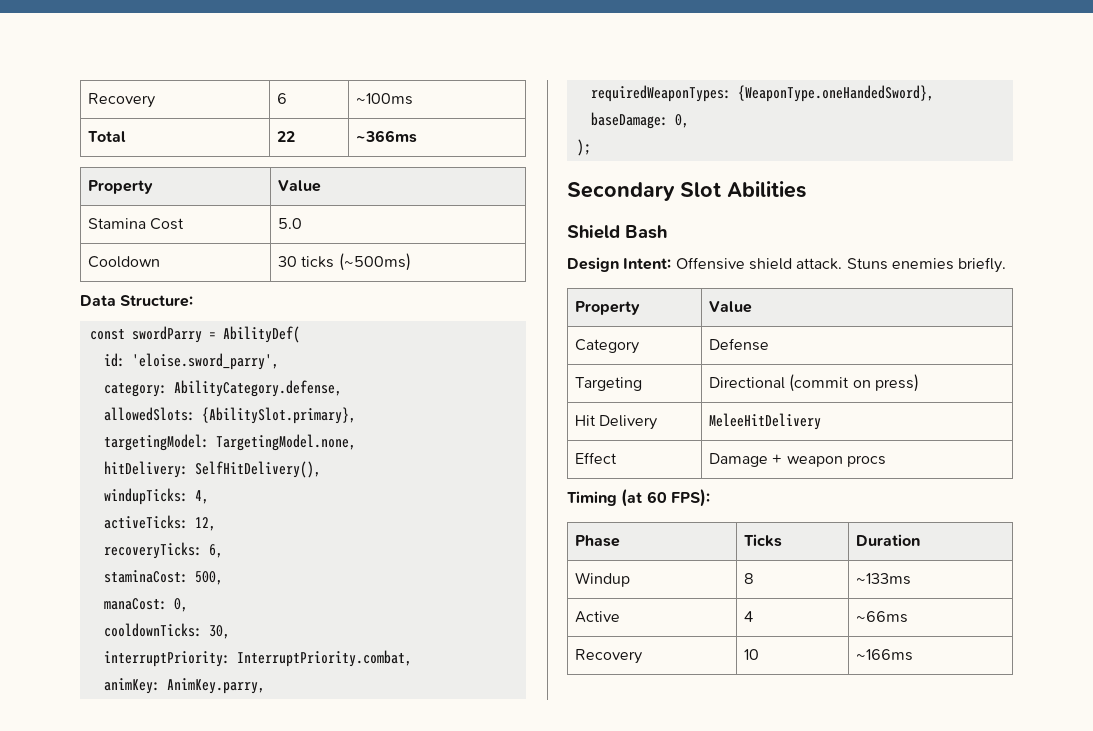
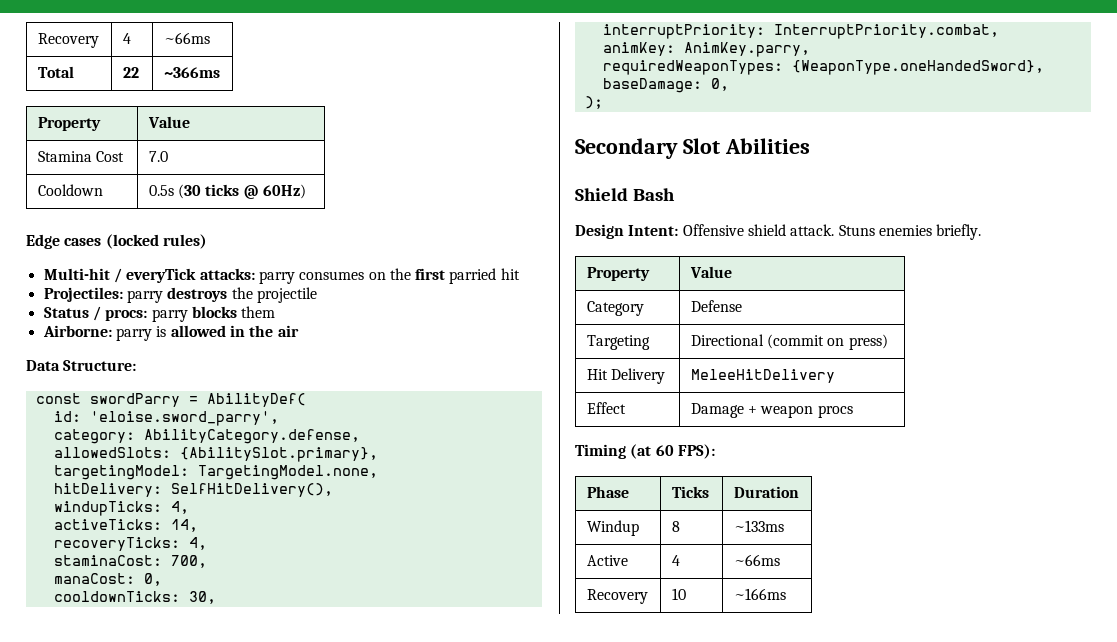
- Recovery | 6 | ~100ms
+ Recovery | 4 | ~66ms
- Stamina Cost | 5.0
+ Stamina Cost | 7.0
- Cooldown | 30 ticks (~500ms)
+ Cooldown | 0.5s (30 ticks @ 60Hz)
+ Edge cases (locked rules)
+ Multi-hit / everyTick attacks: parry consumes on the first parried hit
+ Projectiles: parry destroys the projectile
+ Status / procs: parry blocks them
+ Airborne: parry is allowed in the air
- activeTicks: 12,
+ activeTicks: 14,
- recoveryTicks: 6,
+ recoveryTicks: 4,
- staminaCost: 500,
+ staminaCost: 700,

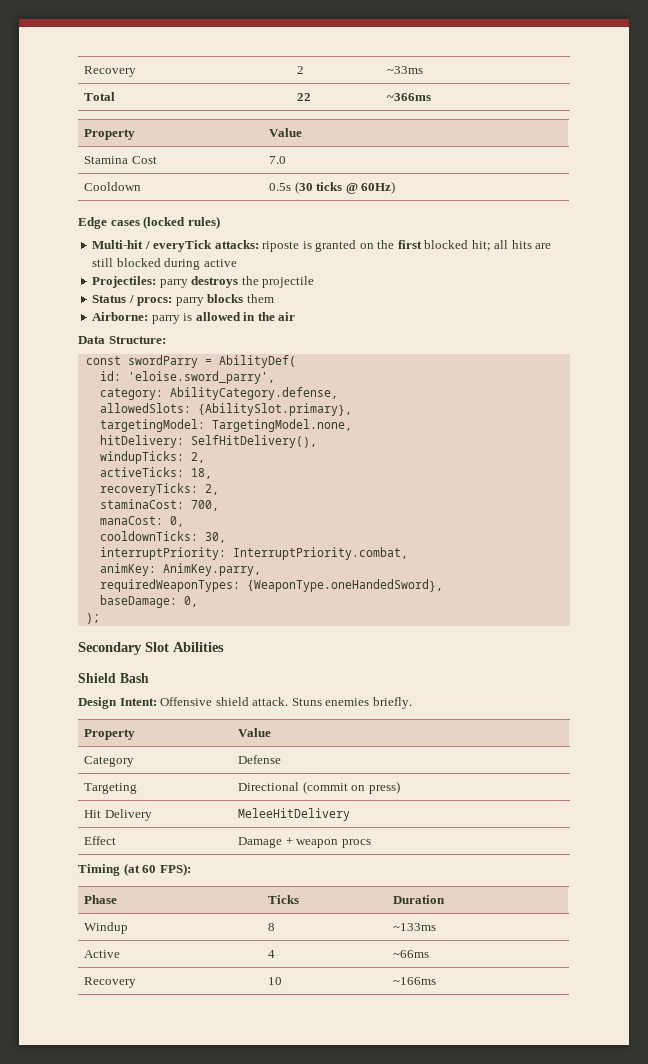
- Recovery | 4 | ~66ms
+ Recovery | 2 | ~33ms
- Multi-hit / everyTick attacks: parry consumes on the first parried hit
+ Multi-hit / everyTick attacks: riposte is granted on the first blocked hit; all hits are still blocked during active
- windupTicks: 4,
+ windupTicks: 2,
- activeTicks: 14,
+ activeTicks: 18,
- recoveryTicks: 4,
+ recoveryTicks: 2,

